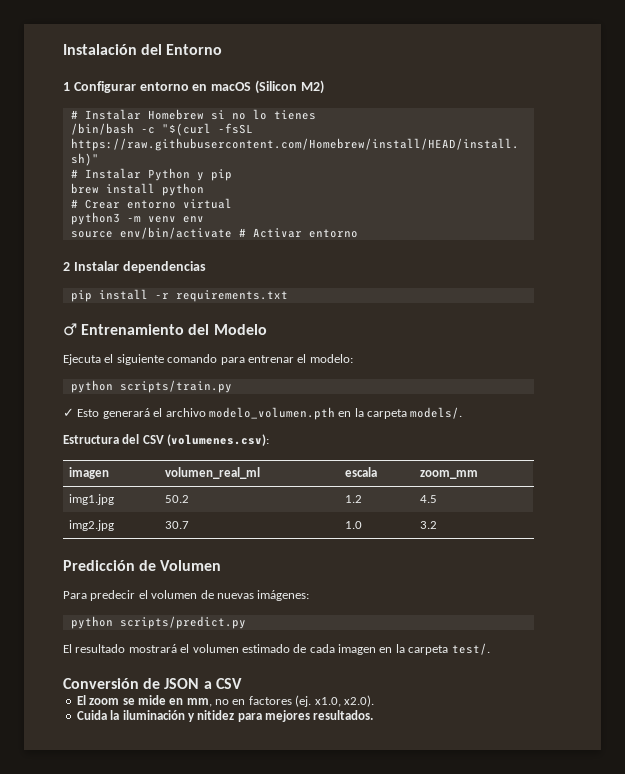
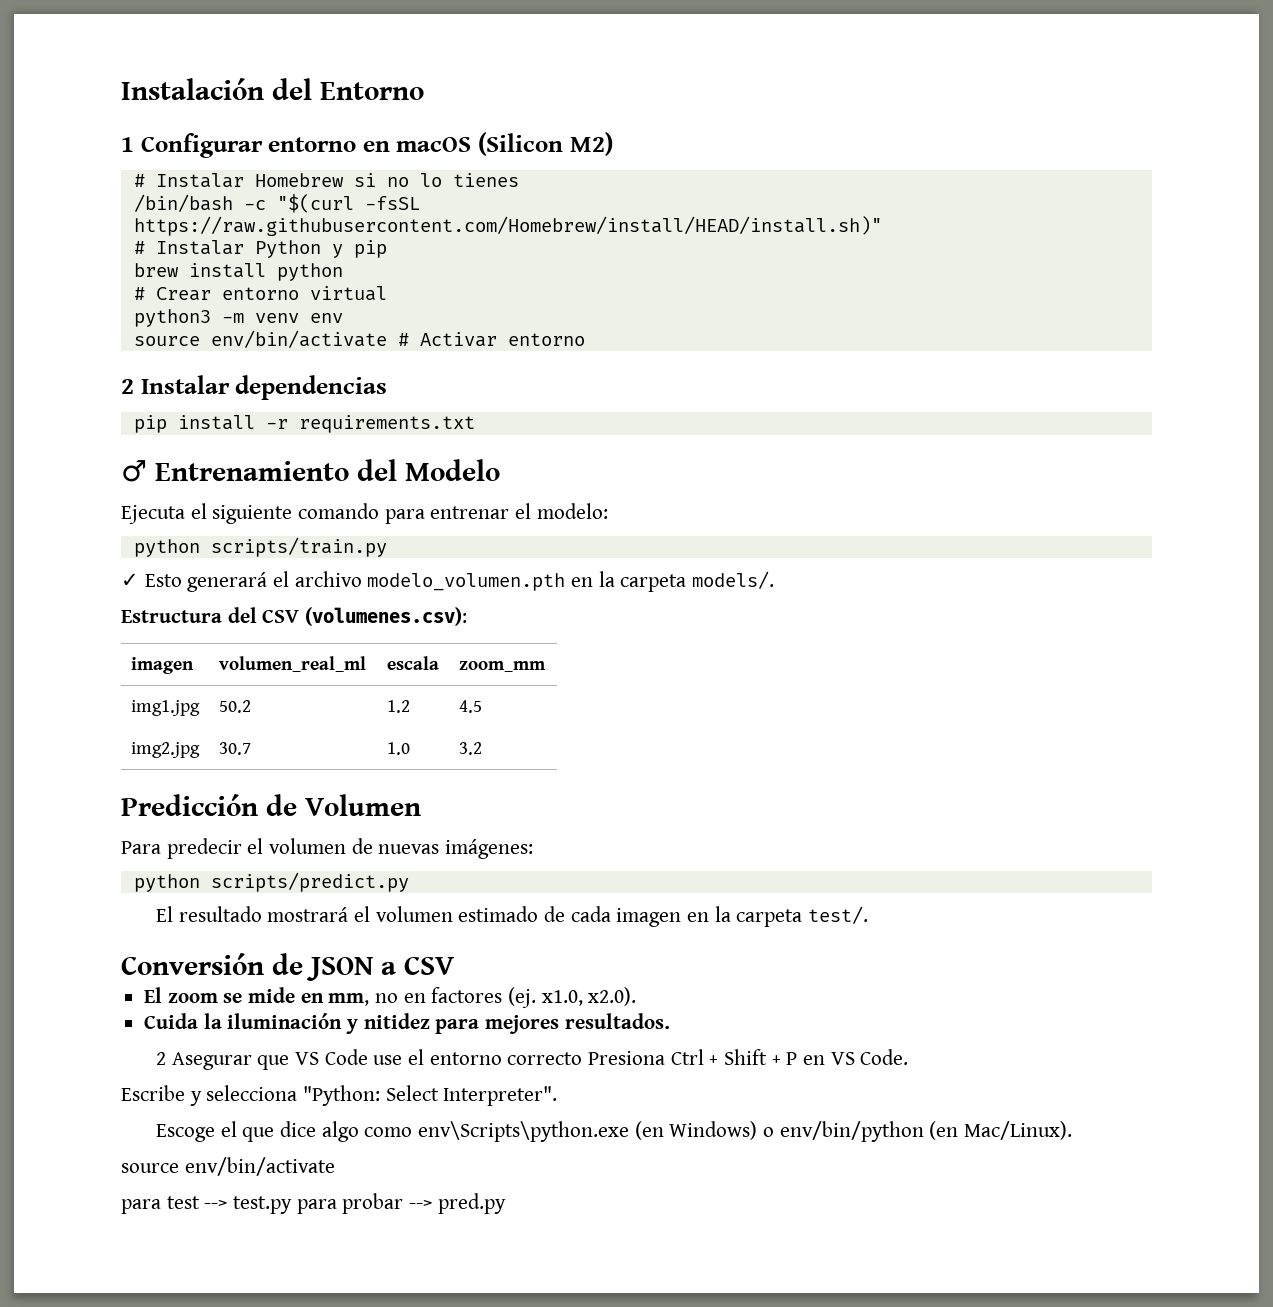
+ 2 Asegurar que VS Code use el entorno correcto Presiona Ctrl + Shift + P en VS Code.
+ Escribe y selecciona "Python: Select Interpreter".
+ Escoge el que dice algo como env\Scripts\python.exe (en Windows) o env/bin/python (en Mac/Linux).
+ source env/bin/activate
+ para test --> test.py para probar --> pred.py

